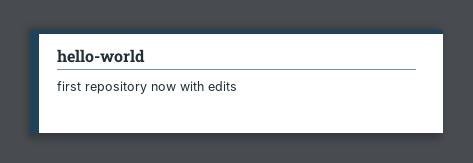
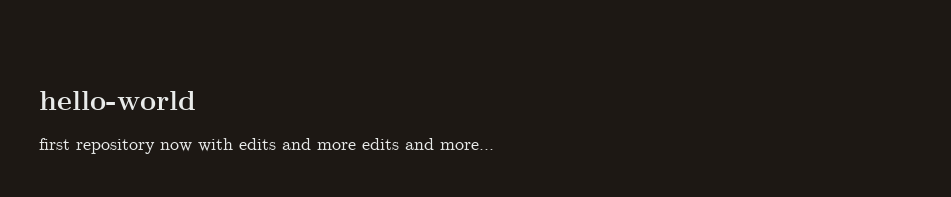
- first repository now with edits
+ first repository now with edits and more edits and more...

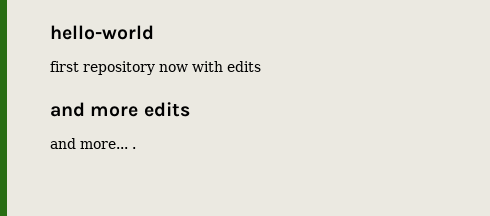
- first repository now with edits and more edits and more...
+ first repository now with edits
+ and more edits
+ and more... .

